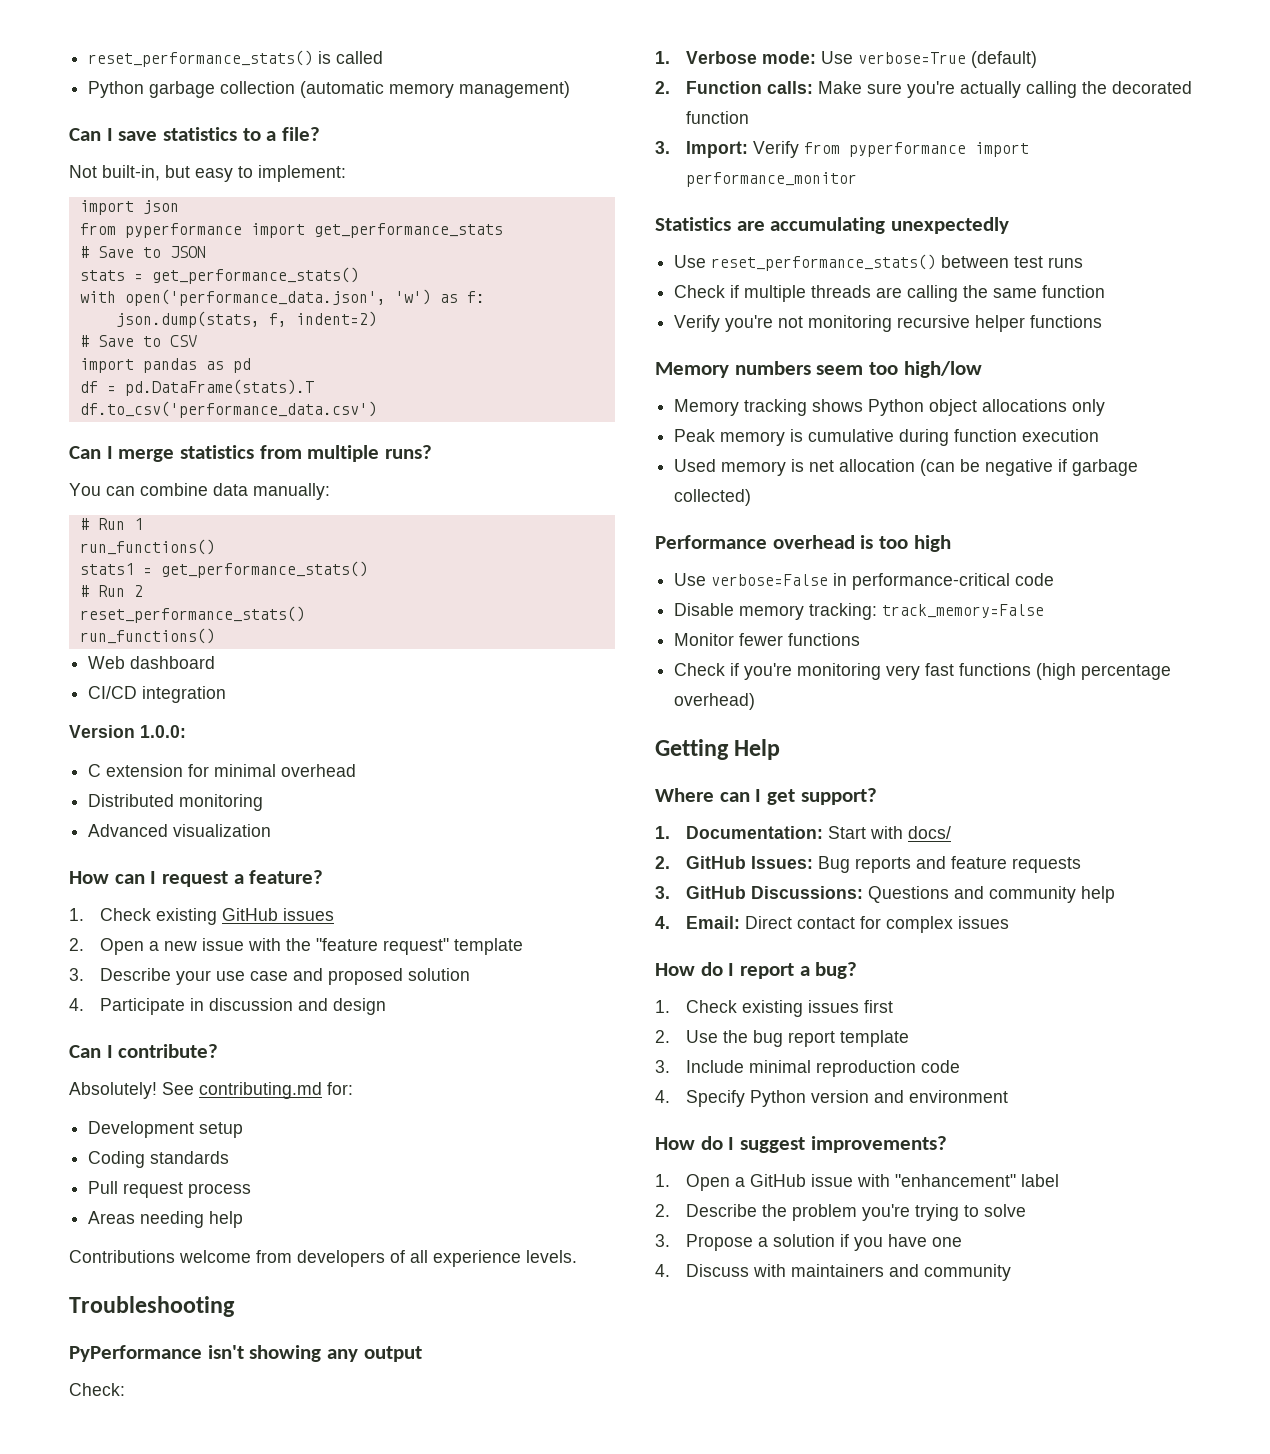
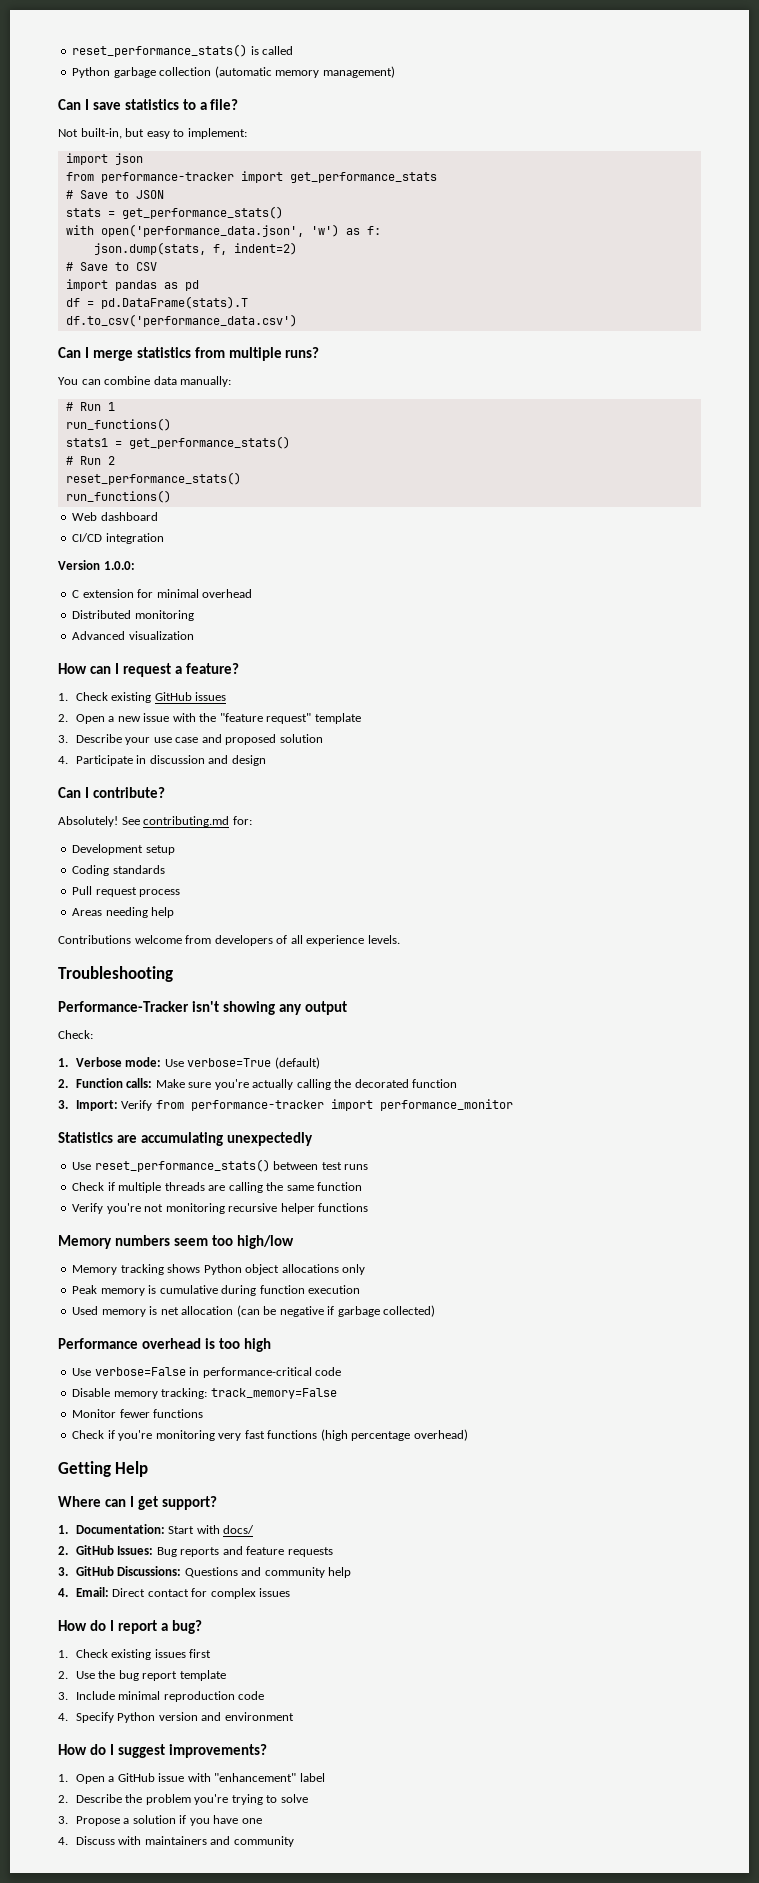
- from pyperformance import get_performance_stats
+ from performance-tracker import get_performance_stats
- PyPerformance isn't showing any output
+ Performance-Tracker isn't showing any output
- 3. Import: Verify from pyperformance import performance_monitor
+ 3. Import: Verify from performance-tracker import performance_monitor

